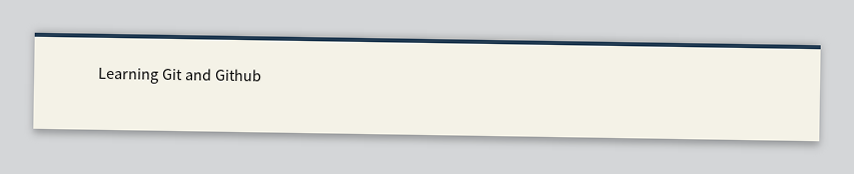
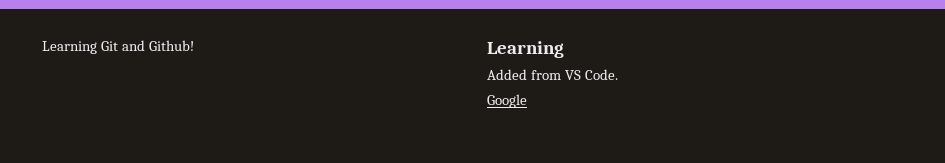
- Learning Git and Github
+ Learning Git and Github!
+ Learning
+ Added from VS Code.
+ Google

